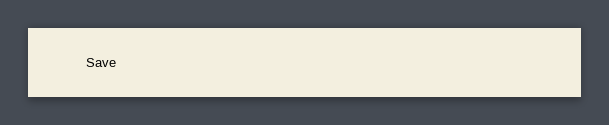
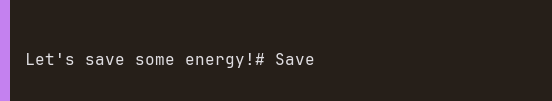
- Save
+ Let's save some energy!# Save

